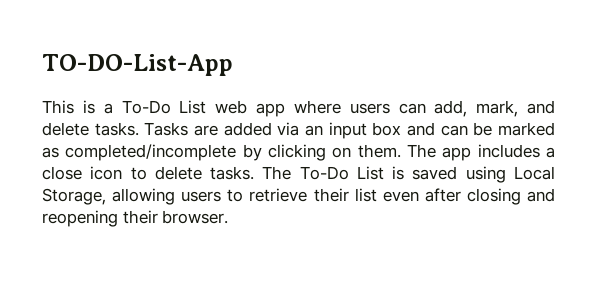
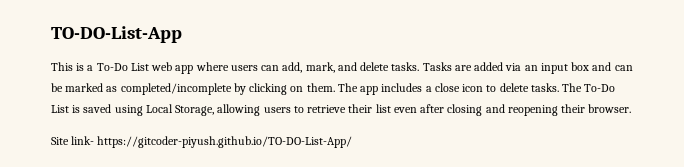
+ Site link- https://gitcoder-piyush.github.io/TO-DO-List-App/

